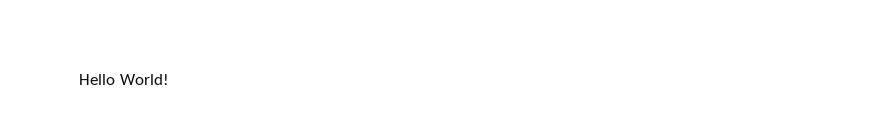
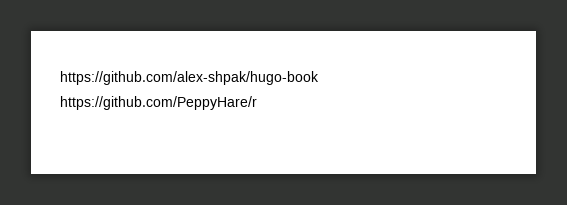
- Hello World!
+ https://github.com/alex-shpak/hugo-book
+ https://github.com/PeppyHare/r

